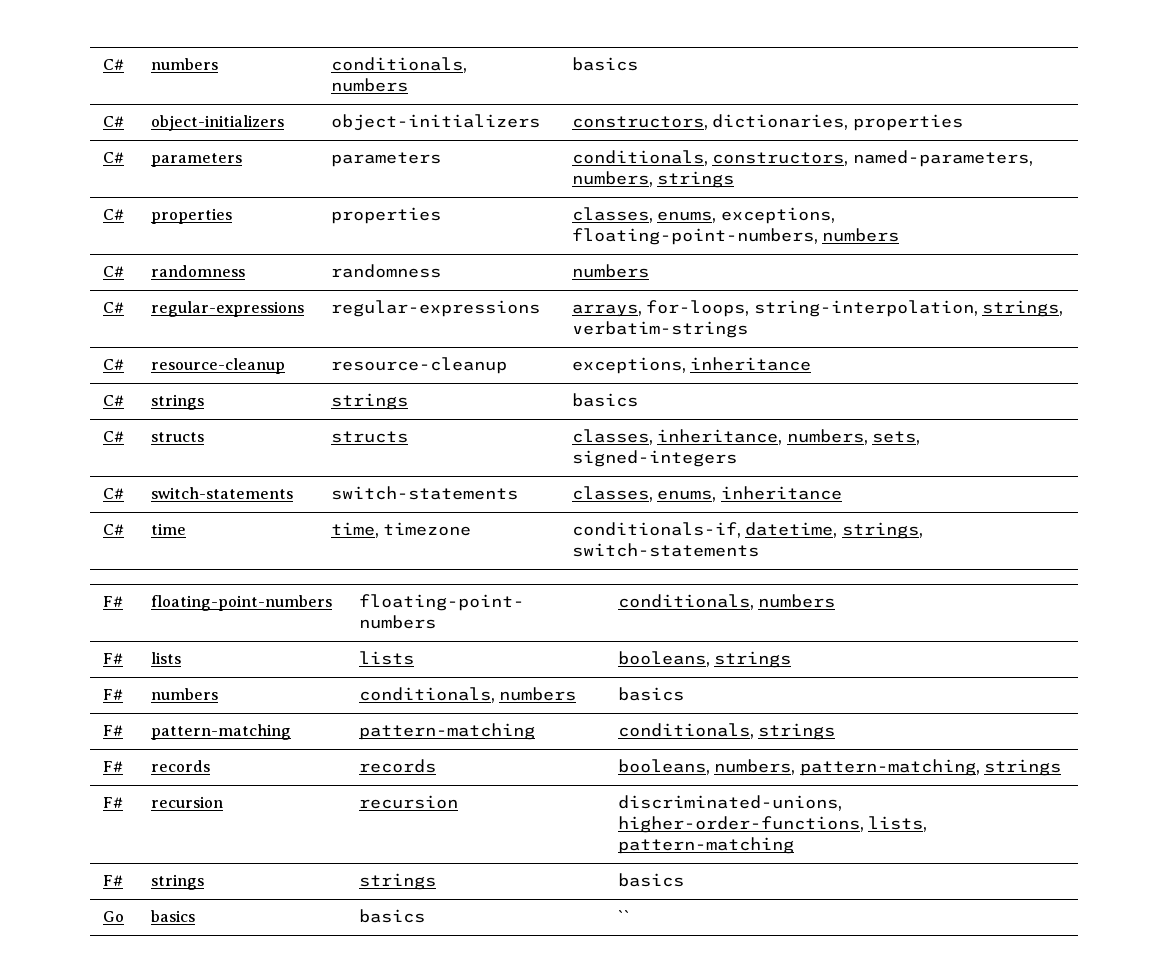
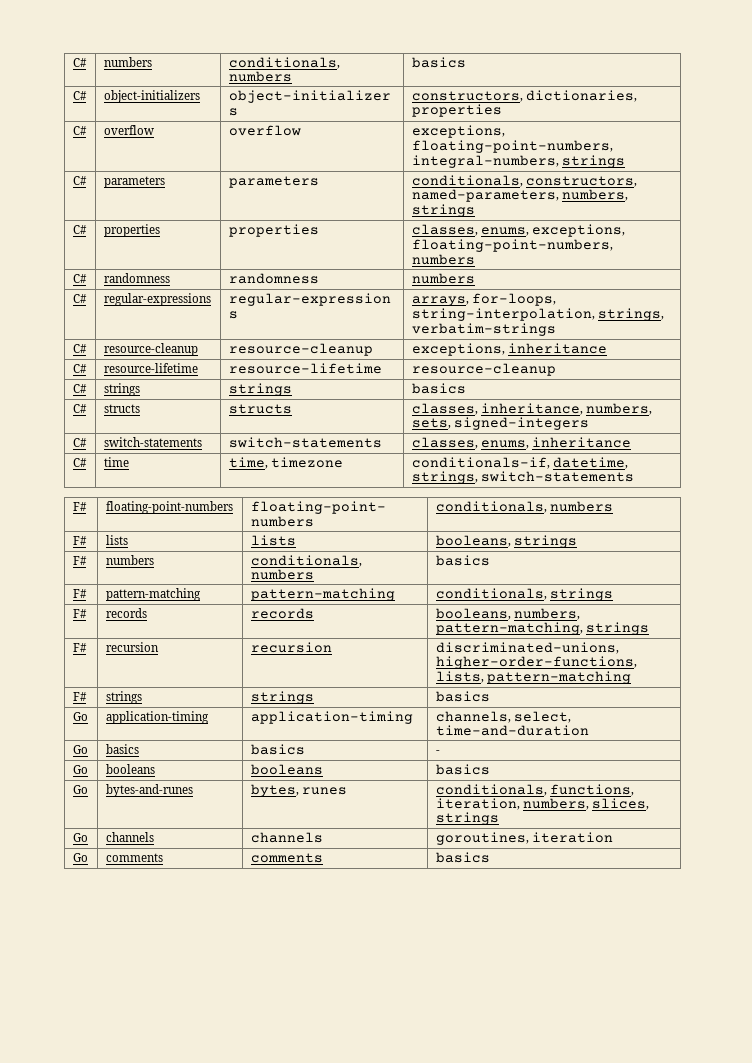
+ C# | overflow | overflow | exceptions, floating-point-numbers, integral-numbers, strings
+ C# | resource-lifetime | resource-lifetime | resource-cleanup
- Go | basics | basics | ``
+ Go | application-timing | application-timing | channels, select, time-and-duration
+ Go | basics | basics | -
+ Go | booleans | booleans | basics
+ Go | bytes-and-runes | bytes, runes | conditionals, functions, iteration, numbers, slices, strings
+ Go | channels | channels | goroutines, iteration
+ Go | comments | comments | basics

